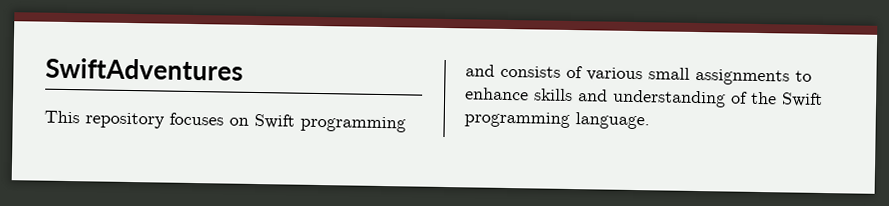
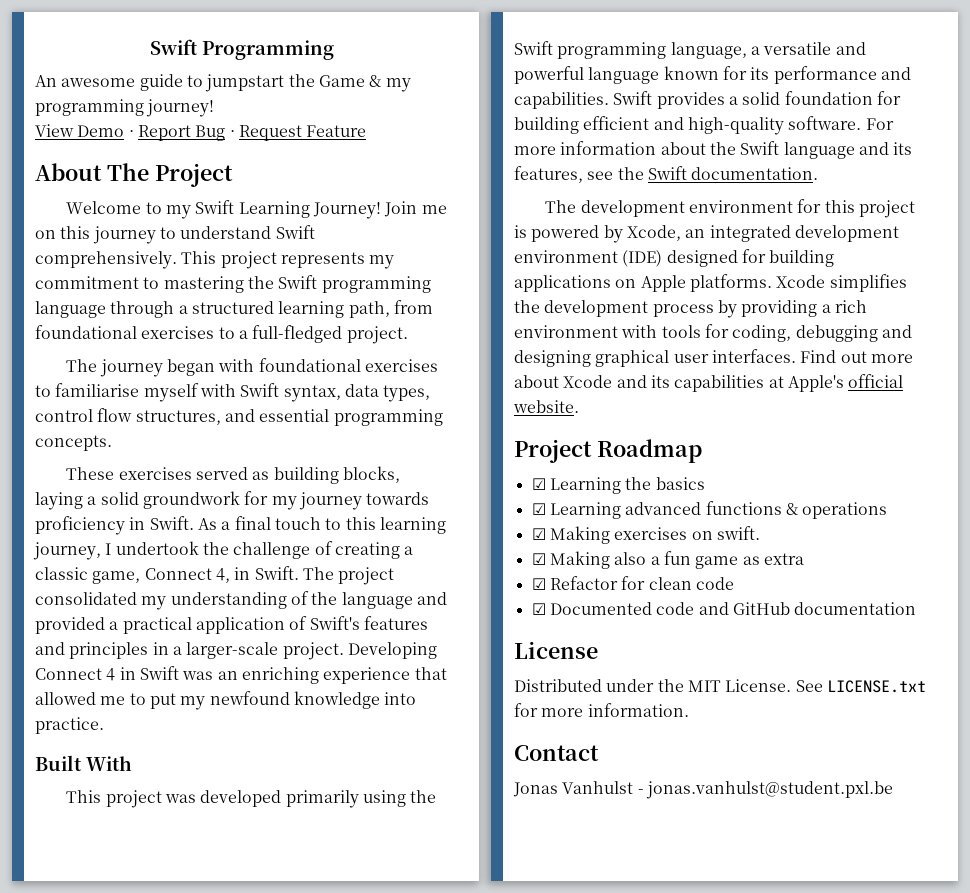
- SwiftAdventures
- This repository focuses on Swift programming and consists of various small assignments to enhance skills and understanding of the Swift programming language.
+ Swift Programming
+ An awesome guide to jumpstart the Game & my programming journey!
+ View Demo · Report Bug · Request Feature
+ About The Project
+ Welcome to my Swift Learning Journey! Join me on this journey to understand Swift comprehensively. This project represents my commitment to mastering the Swift programming language through a structured learning path, from foundational exercises to a full-fledged project.
+ The journey began with foundational exercises to familiarise myself with Swift syntax, data types, control flow structures, and essential programming concepts.
+ These exercises served as building blocks, laying a solid groundwork for my journey towards proficiency in Swift. As a final touch to this learning journey, I undertook the challenge of creating a classic game, Connect 4, in Swift. The project consolidated my understanding of the language and provided a practical application of Swift's features and principles in a larger-scale project. Developing Connect 4 in Swift was an enriching experience that allowed me to put my newfound knowledge into practice.
+ Built With
+ This project was developed primarily using the Swift programming language, a versatile and powerful language known for its performance and capabilities. Swift provides a solid foundation for building efficient and high-quality software. For more information about the Swift language and its features, see the Swift documentation.
+ The development environment for this project is powered by Xcode, an integrated development environment (IDE) designed for building applications on Apple platforms. Xcode simplifies the development process by providing a rich environment with tools for coding, debugging and designing graphical user interfaces. Find out more about Xcode and its capabilities at Apple's official website.
+ Project Roadmap
+ ☑ Learning the basics
+ ☑ Learning advanced functions & operations
+ ☑ Making exercises on swift.
+ ☑ Making also a fun game as extra
+ ☑ Refactor for clean code
+ ☑ Documented code and GitHub documentation
+ License
+ Distributed under the MIT License. See LICENSE.txt for more information.
+ Contact
+ Jonas Vanhulst - jonas.vanhulst@student.pxl.be

